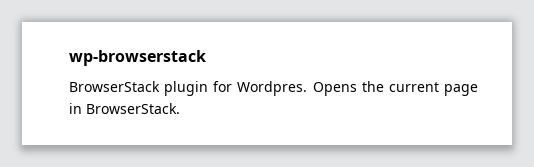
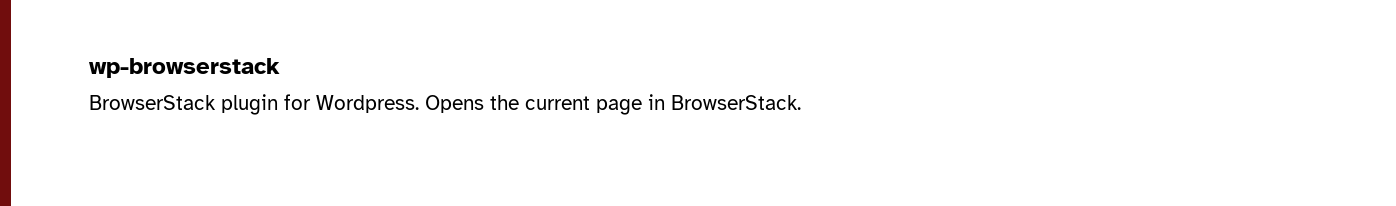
- BrowserStack plugin for Wordpres.
+ BrowserStack plugin for Wordpress.

